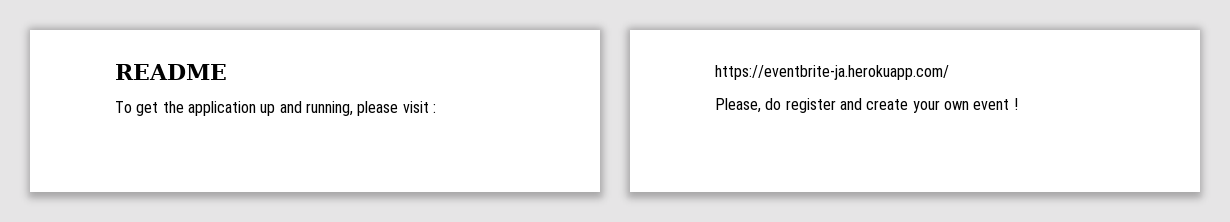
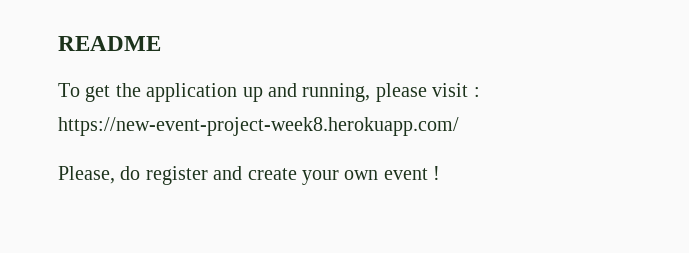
- To get the application up and running, please visit : https://eventbrite-ja.herokuapp.com/
+ To get the application up and running, please visit : https://new-event-project-week8.herokuapp.com/

